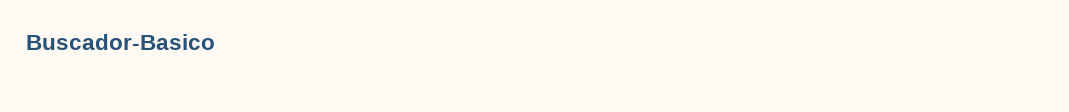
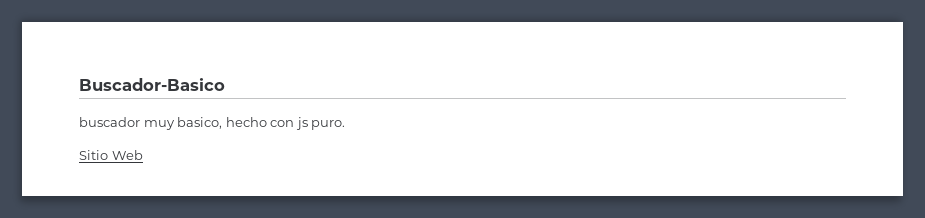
+ buscador muy basico, hecho con js puro.
+ Sitio Web

